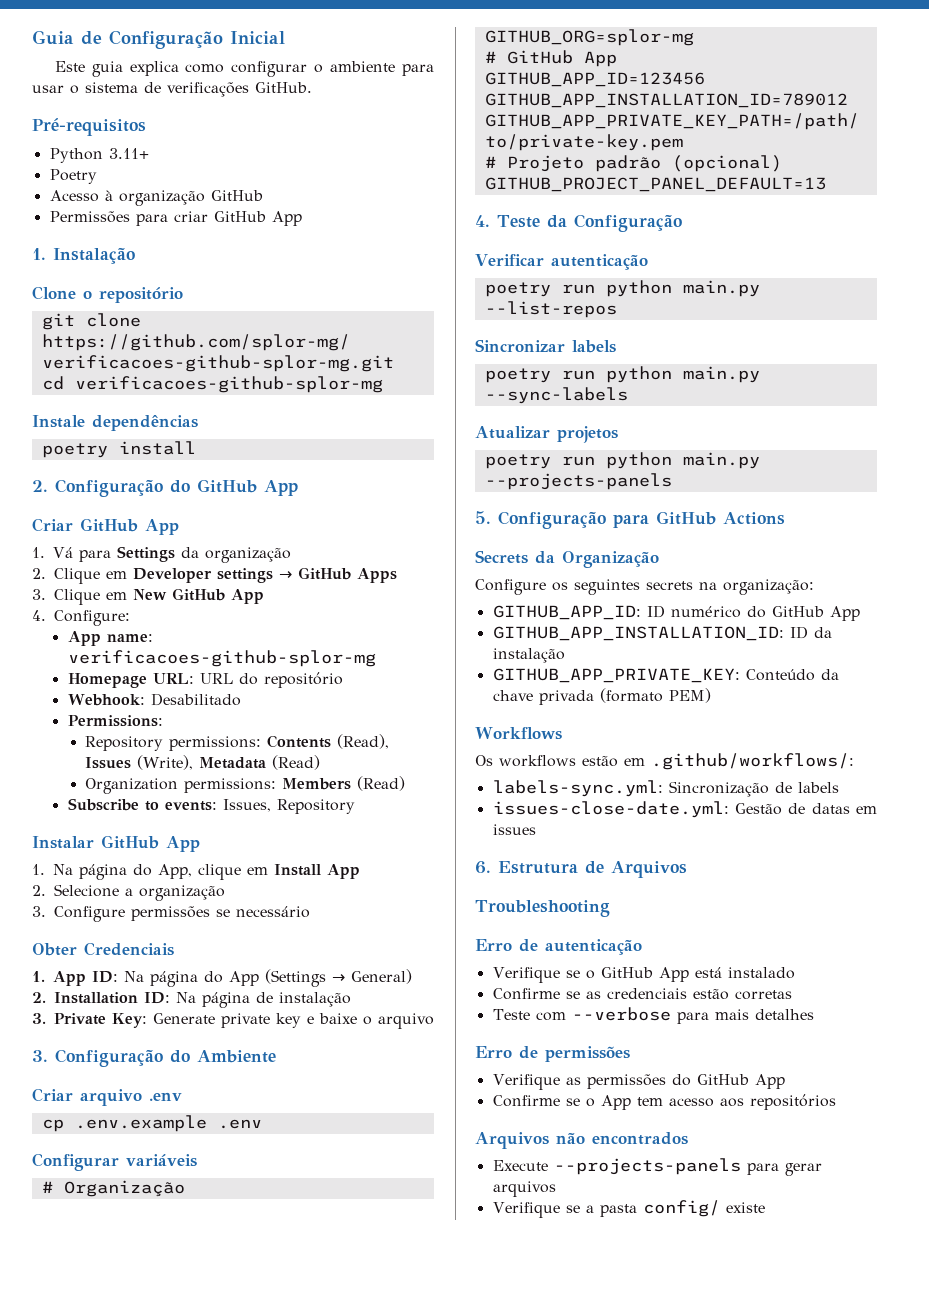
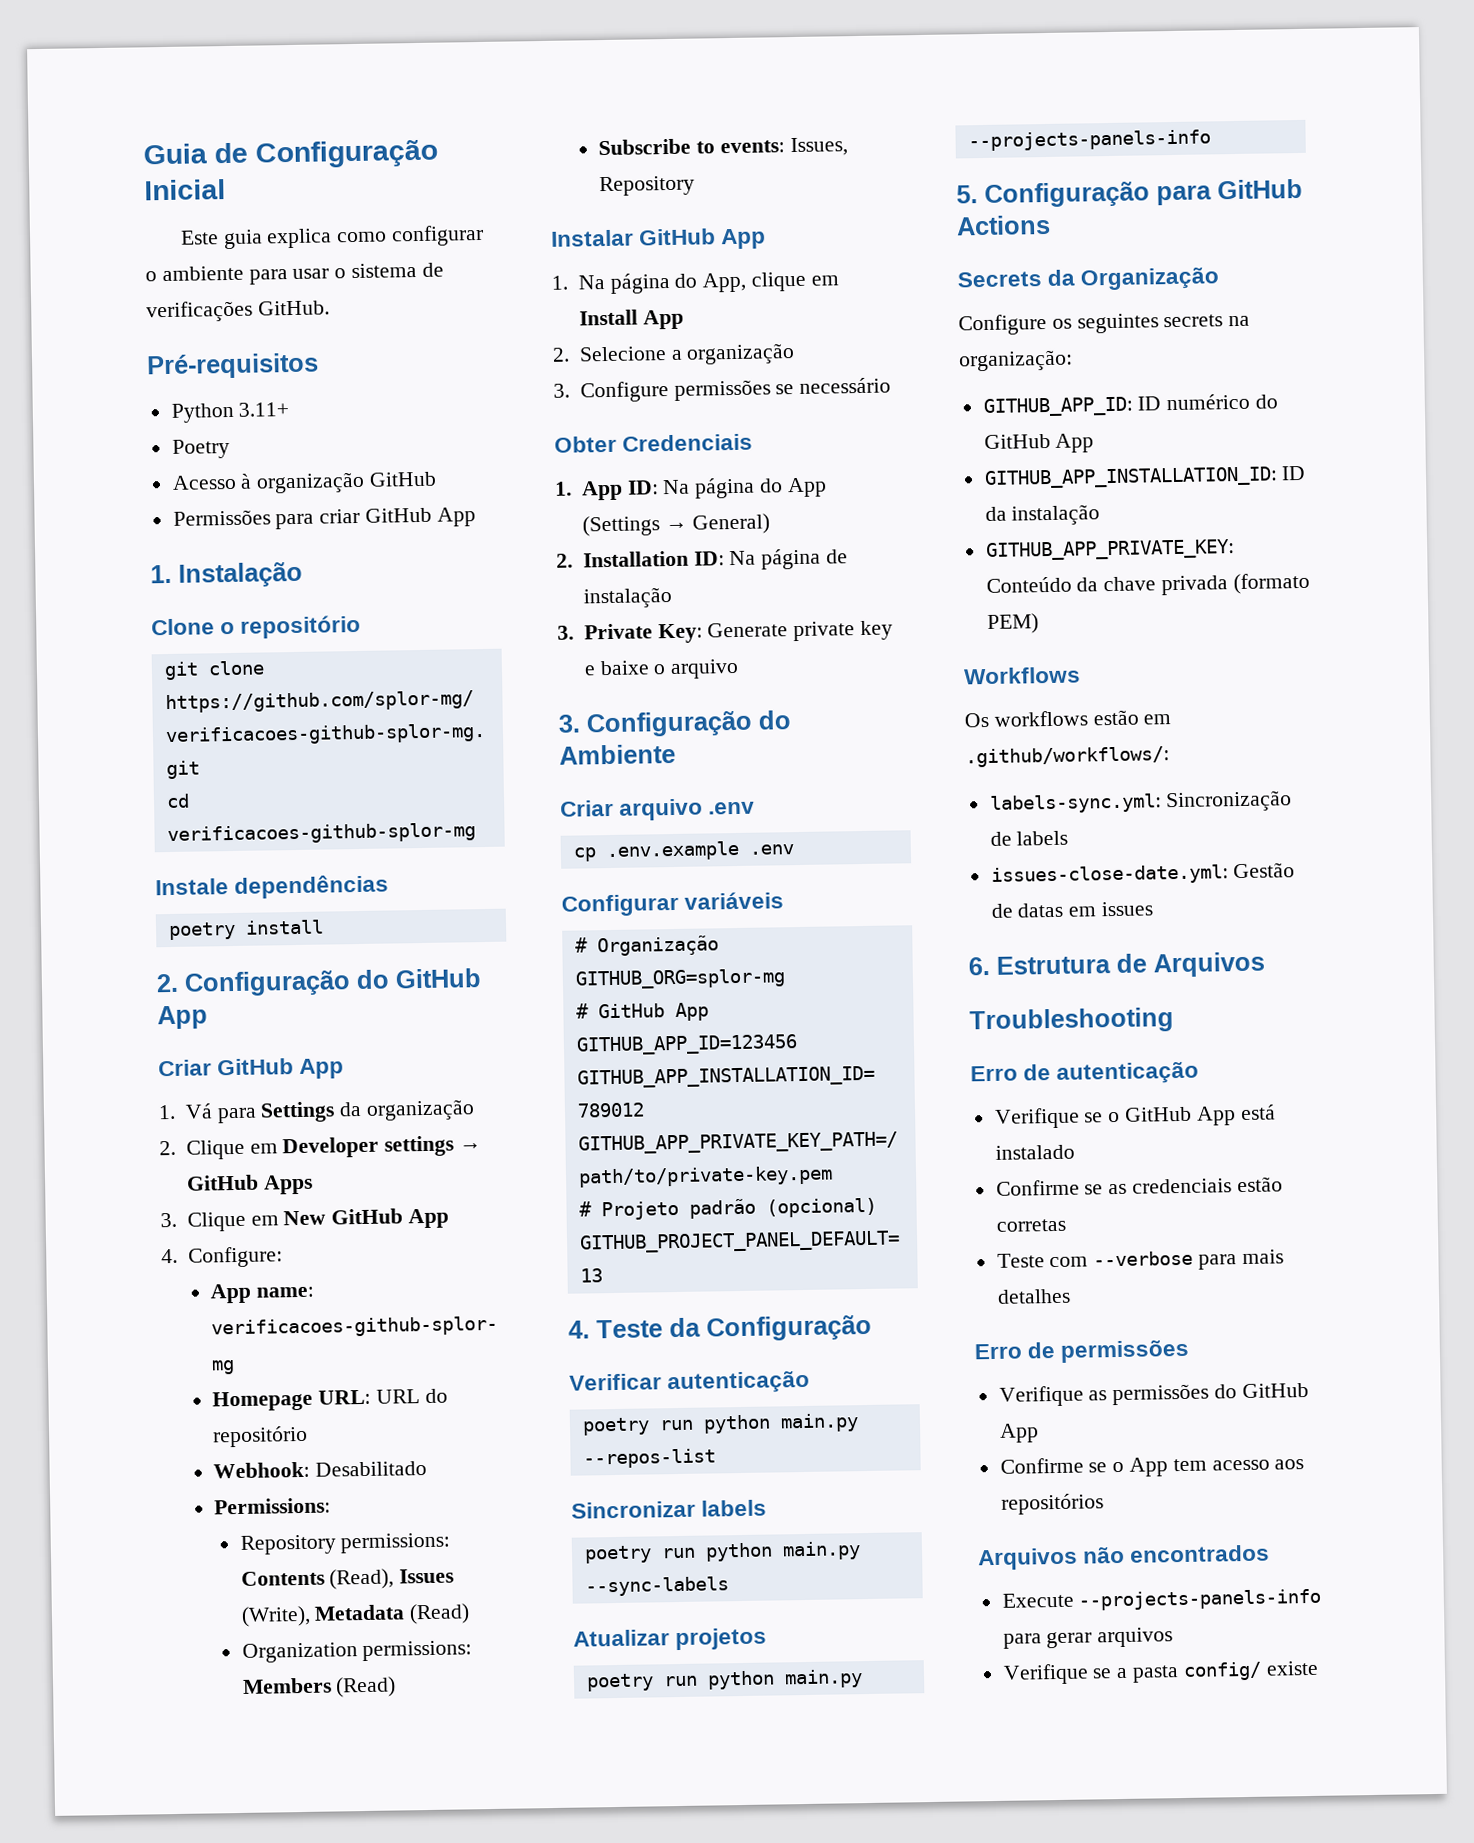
- poetry run python main.py --list-repos
+ poetry run python main.py --repos-list
- poetry run python main.py --projects-panels
+ poetry run python main.py --projects-panels-info
- Execute --projects-panels para gerar arquivos
+ Execute --projects-panels-info para gerar arquivos

